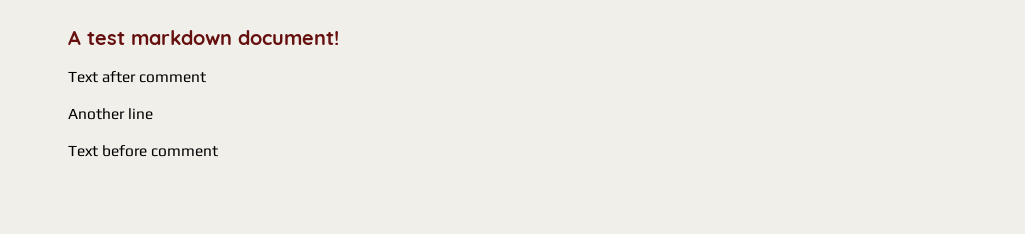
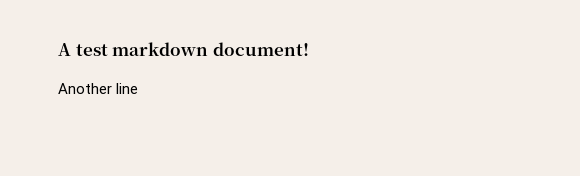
- Text after comment
- Text before comment

